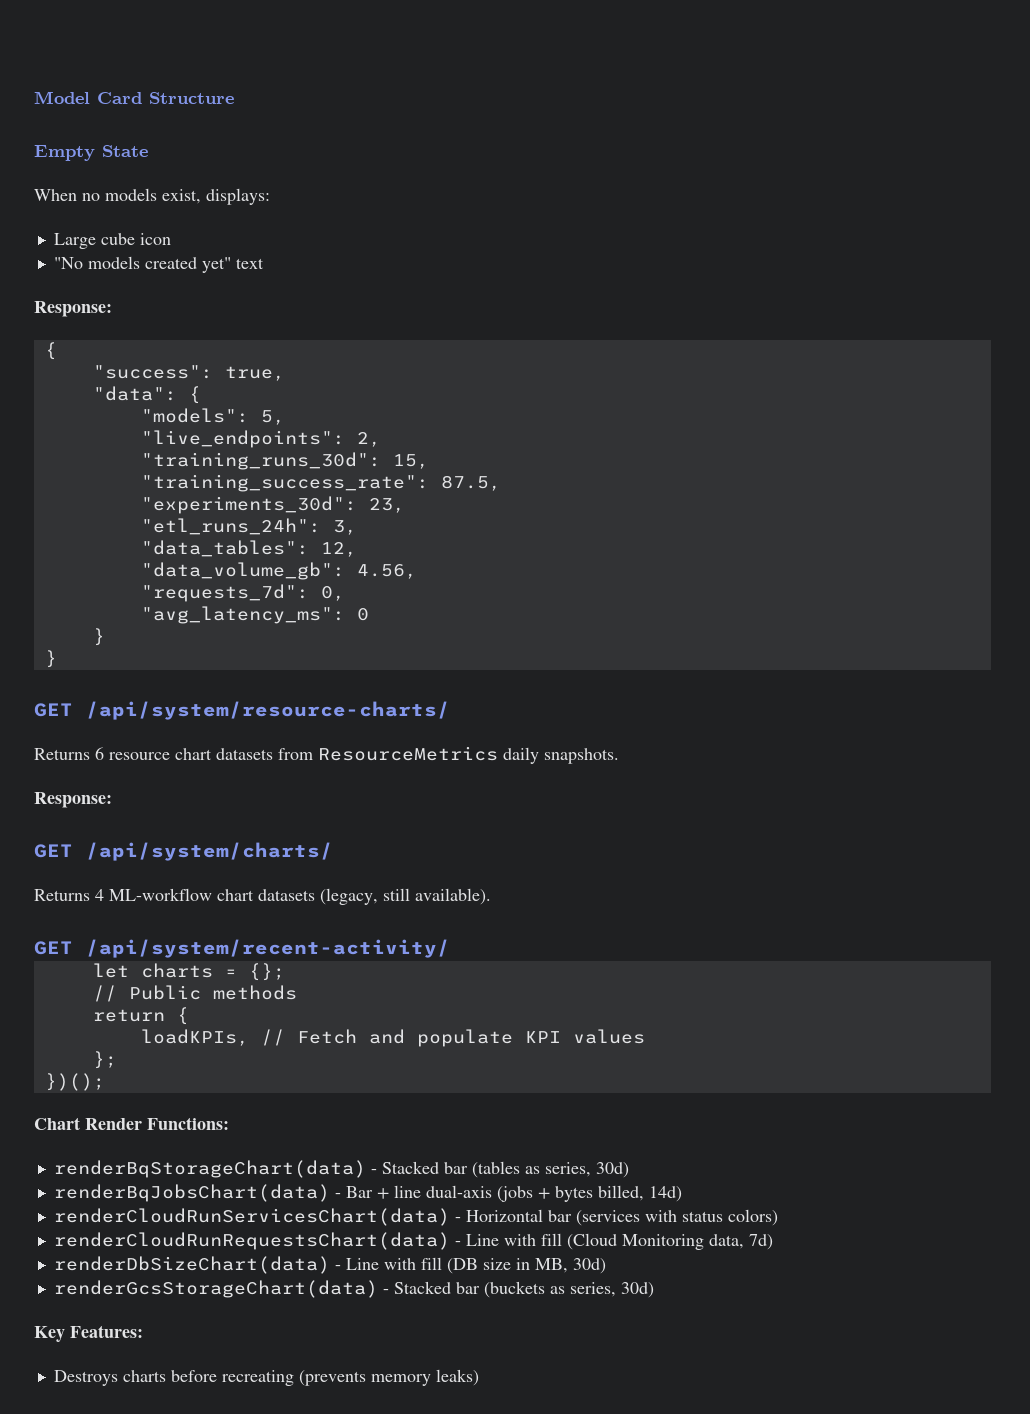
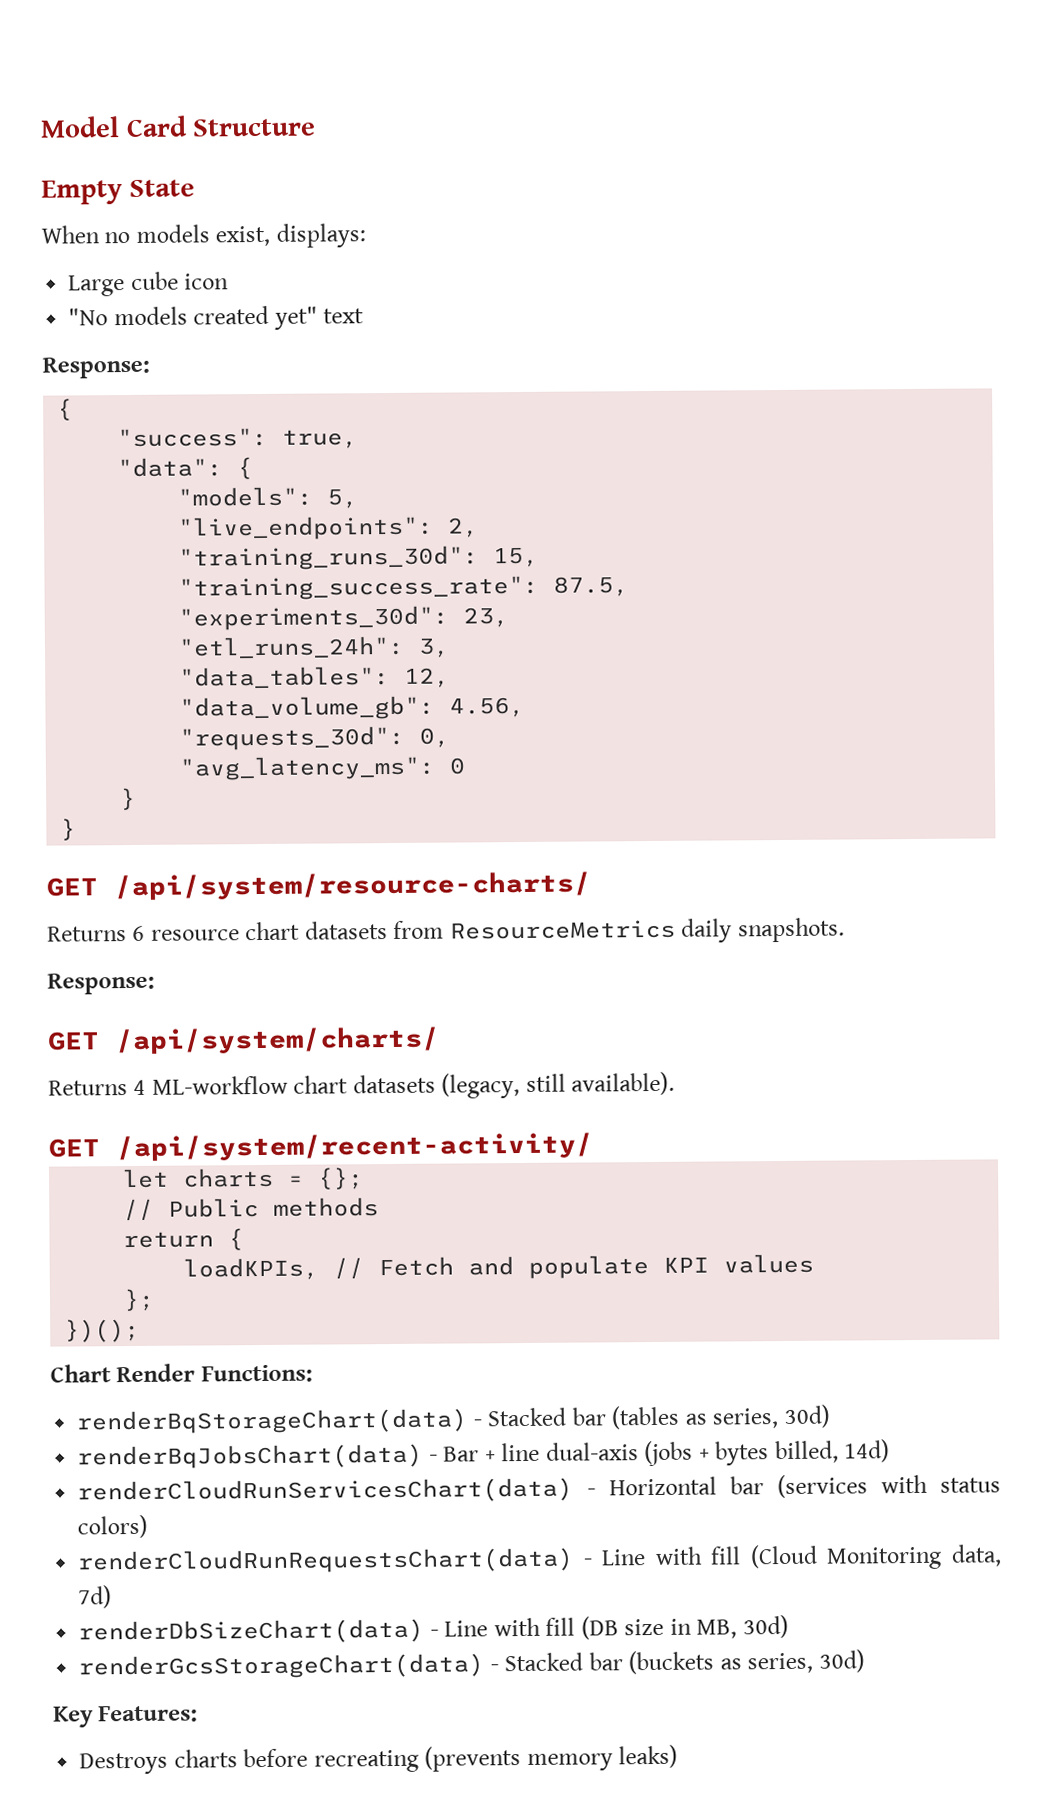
- "requests_7d": 0,
+ "requests_30d": 0,

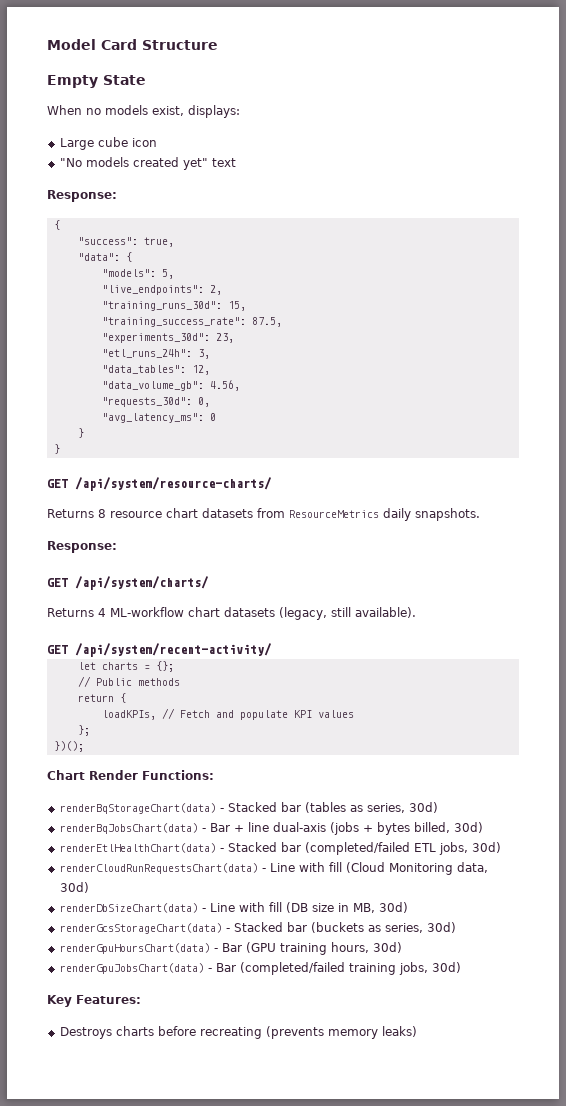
- Returns 6 resource chart datasets from ResourceMetrics daily snapshots.
+ Returns 8 resource chart datasets from ResourceMetrics daily snapshots.
- renderBqJobsChart(data) - Bar + line dual-axis (jobs + bytes billed, 14d)
- renderCloudRunServicesChart(data) - Horizontal bar (services with status colors)
+ renderBqJobsChart(data) - Bar + line dual-axis (jobs + bytes billed, 30d)
+ renderEtlHealthChart(data) - Stacked bar (completed/failed ETL jobs, 30d)
- renderCloudRunRequestsChart(data) - Line with fill (Cloud Monitoring data, 7d)
+ renderCloudRunRequestsChart(data) - Line with fill (Cloud Monitoring data, 30d)
+ renderGpuHoursChart(data) - Bar (GPU training hours, 30d)
+ renderGpuJobsChart(data) - Bar (completed/failed training jobs, 30d)

